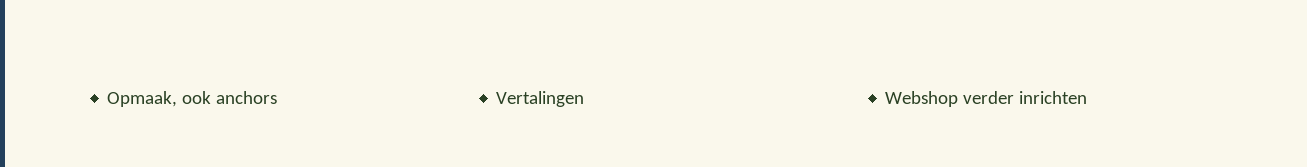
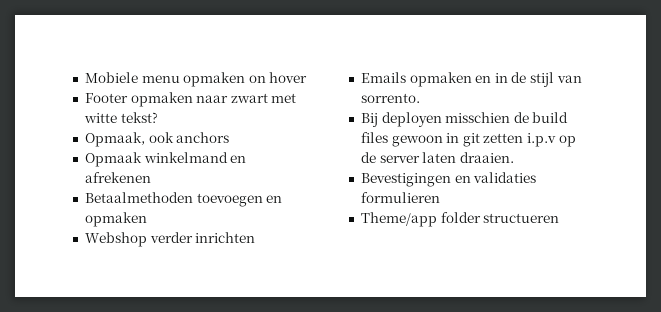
+ Mobiele menu opmaken on hover
+ Footer opmaken naar zwart met witte tekst?
  Opmaak, ook anchors
- Vertalingen
+ Opmaak winkelmand en afrekenen
+ Betaalmethoden toevoegen en opmaken
  Webshop verder inrichten
+ Emails opmaken en in de stijl van sorrento.
+ Bij deployen misschien de build files gewoon in git zetten i.p.v op de server laten draaien.
+ Bevestigingen en validaties formulieren
+ Theme/app folder structueren

